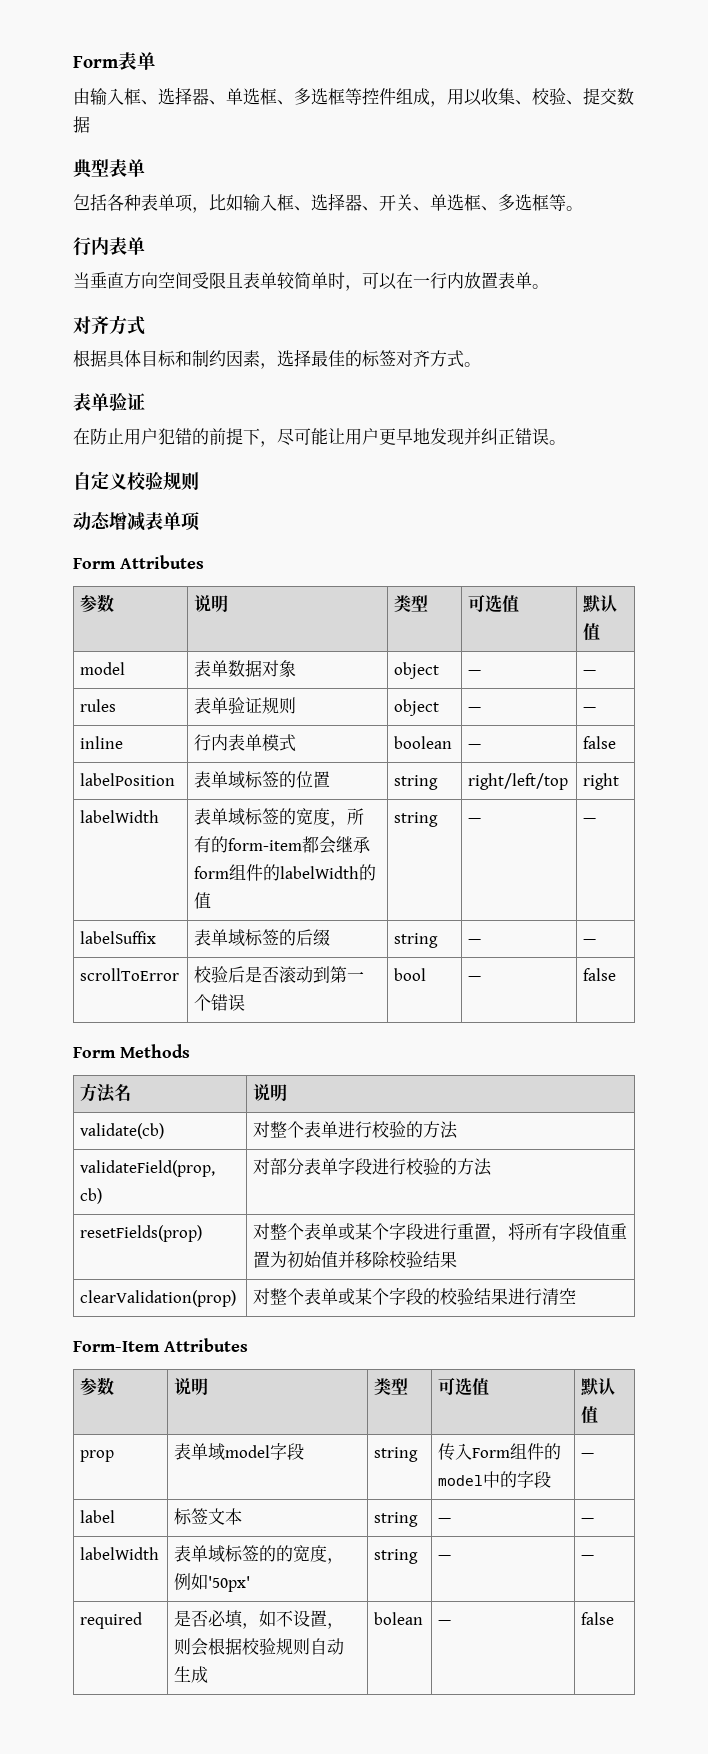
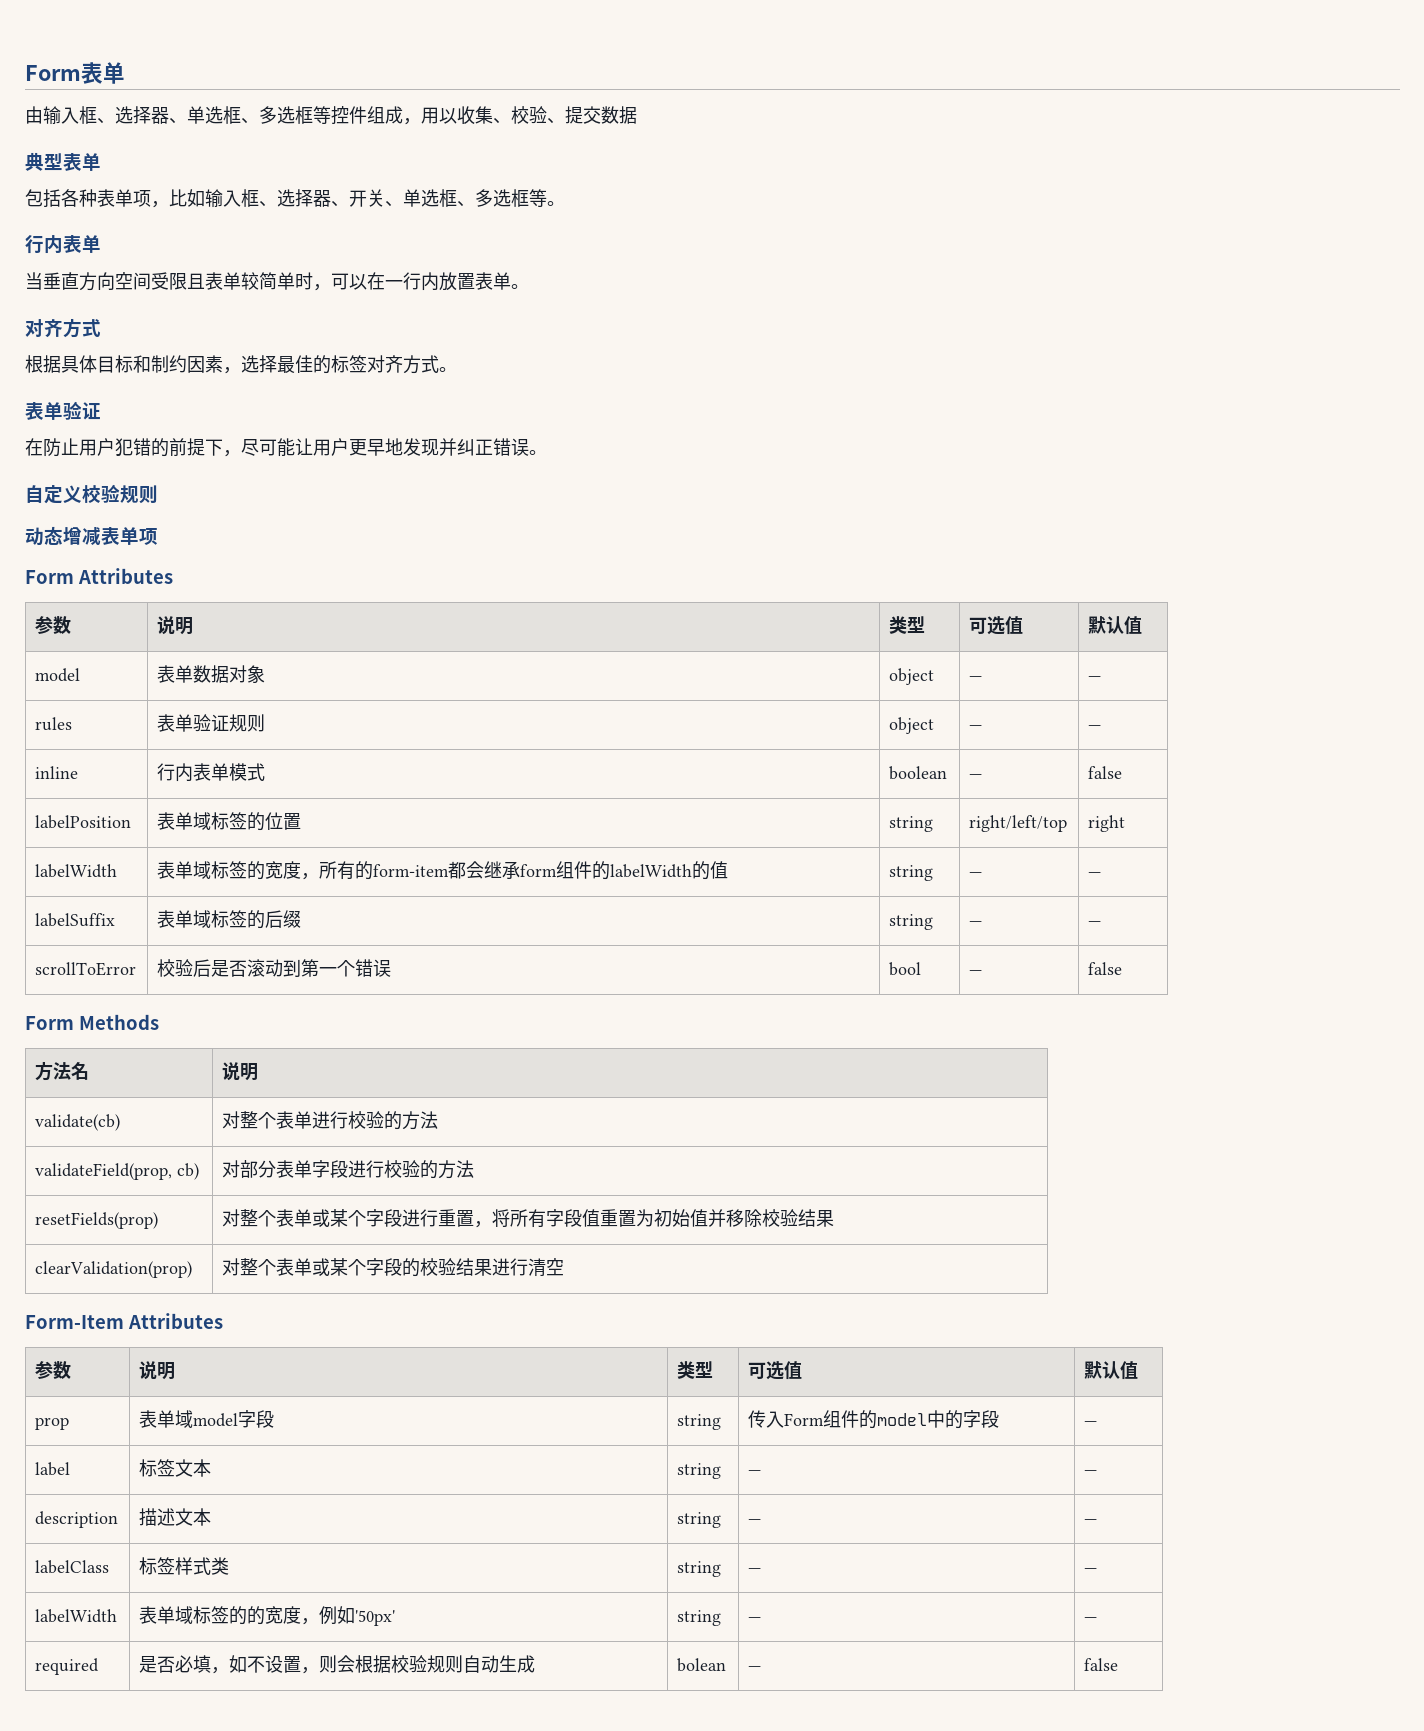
+ description | 描述文本 | string | — | —
+ labelClass | 标签样式类 | string | — | —

